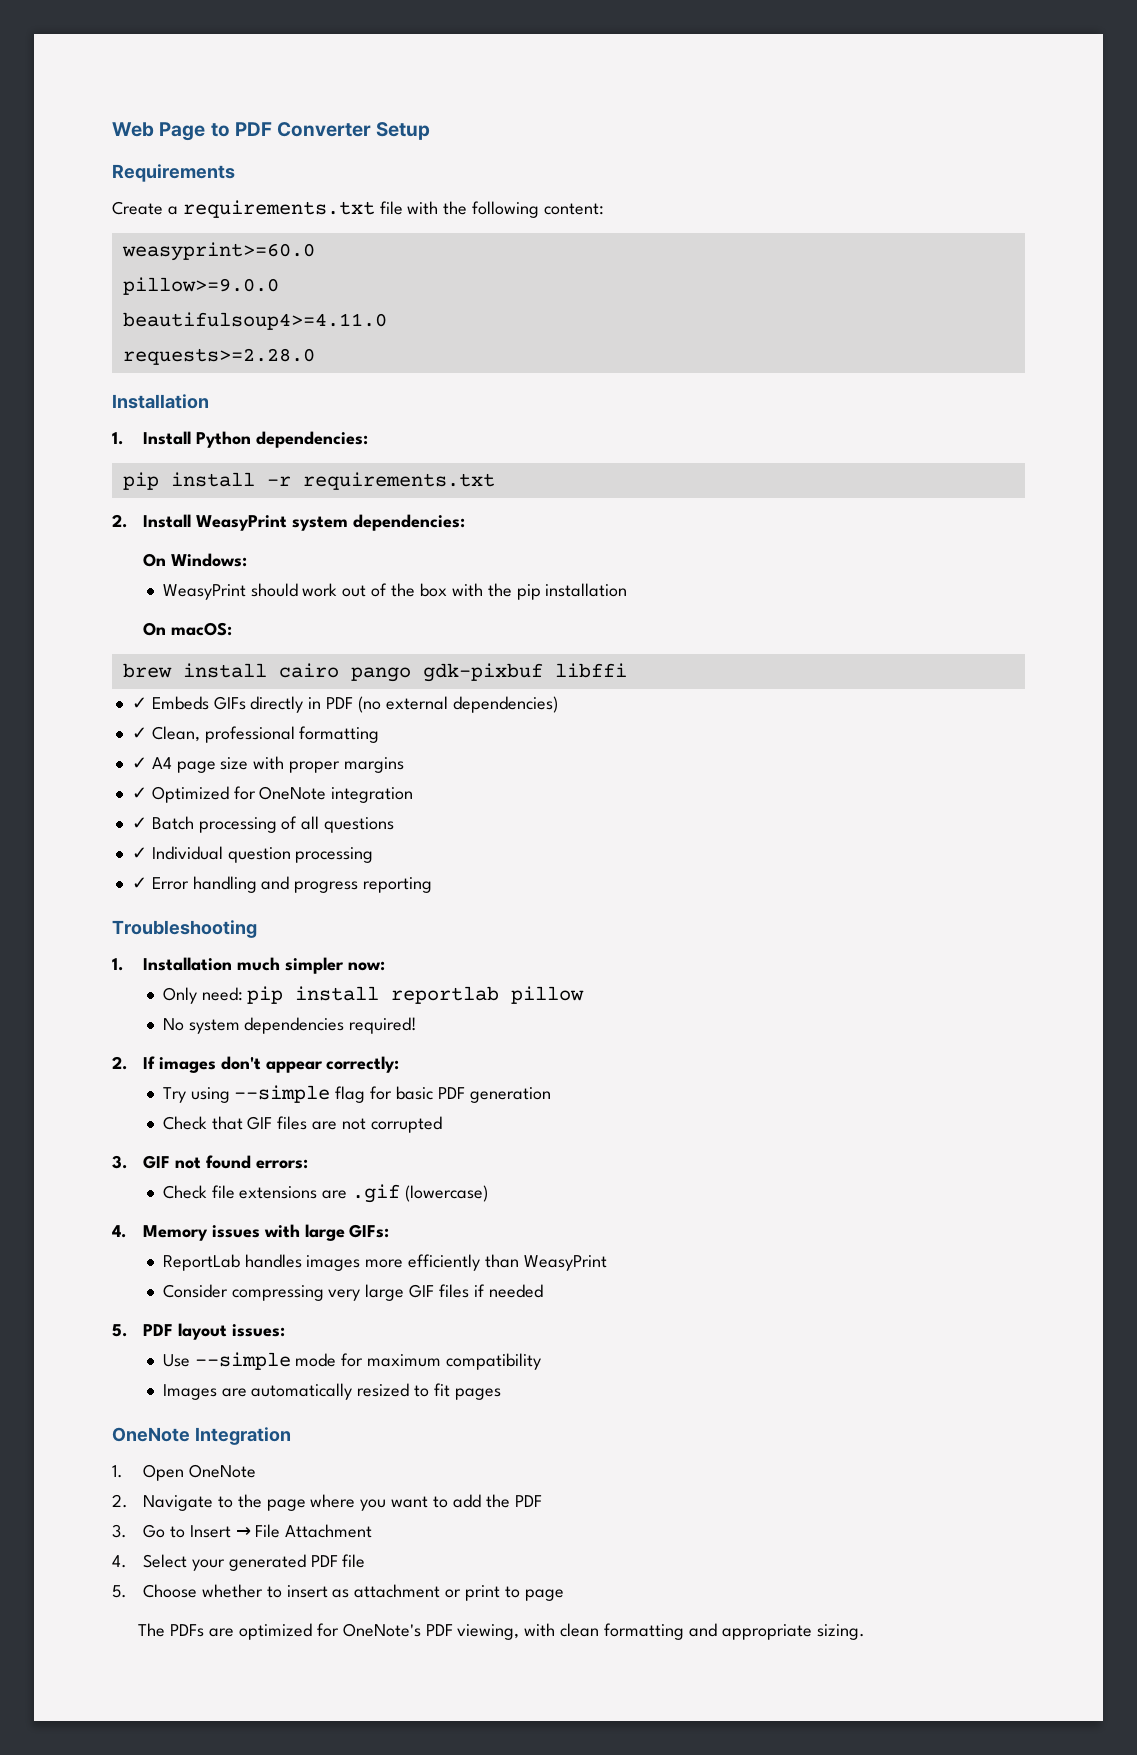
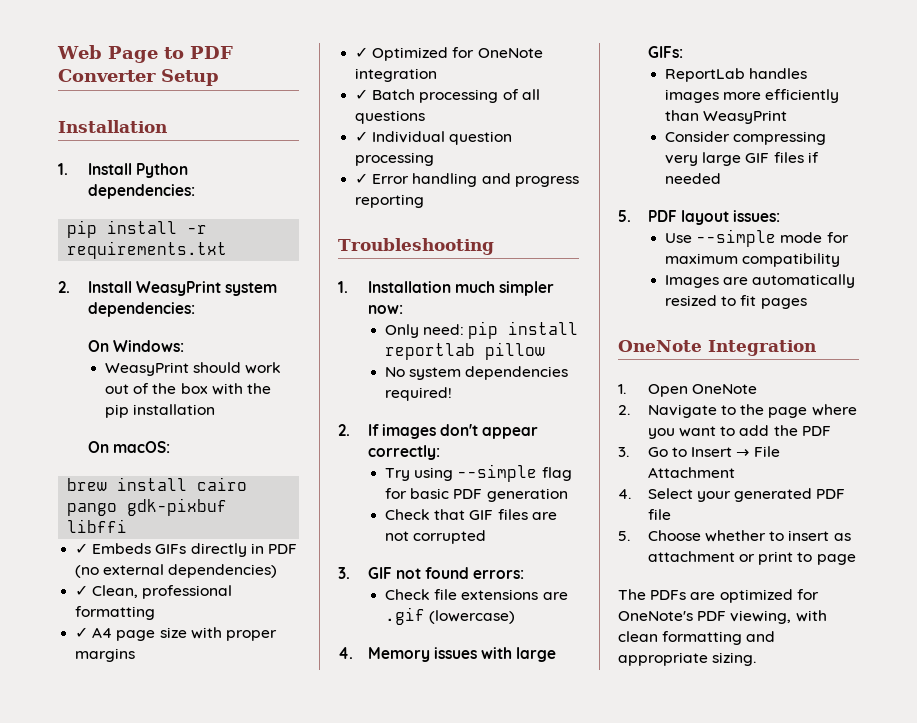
- Requirements
- Create a requirements.txt file with the following content:
- weasyprint>=60.0
- pillow>=9.0.0
- beautifulsoup4>=4.11.0
- requests>=2.28.0

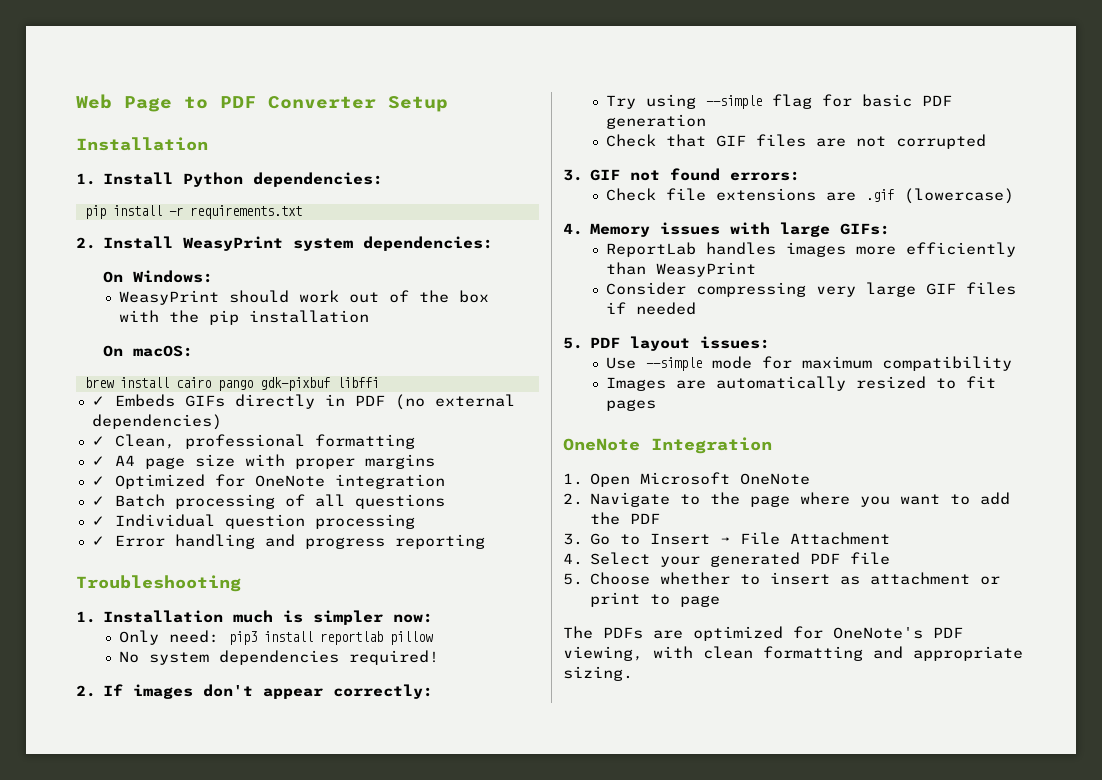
- 1. Installation much simpler now:
+ 1. Installation much is simpler now:
- Only need: pip install reportlab pillow
+ Only need: pip3 install reportlab pillow
- 1. Open OneNote
+ 1. Open Microsoft OneNote

